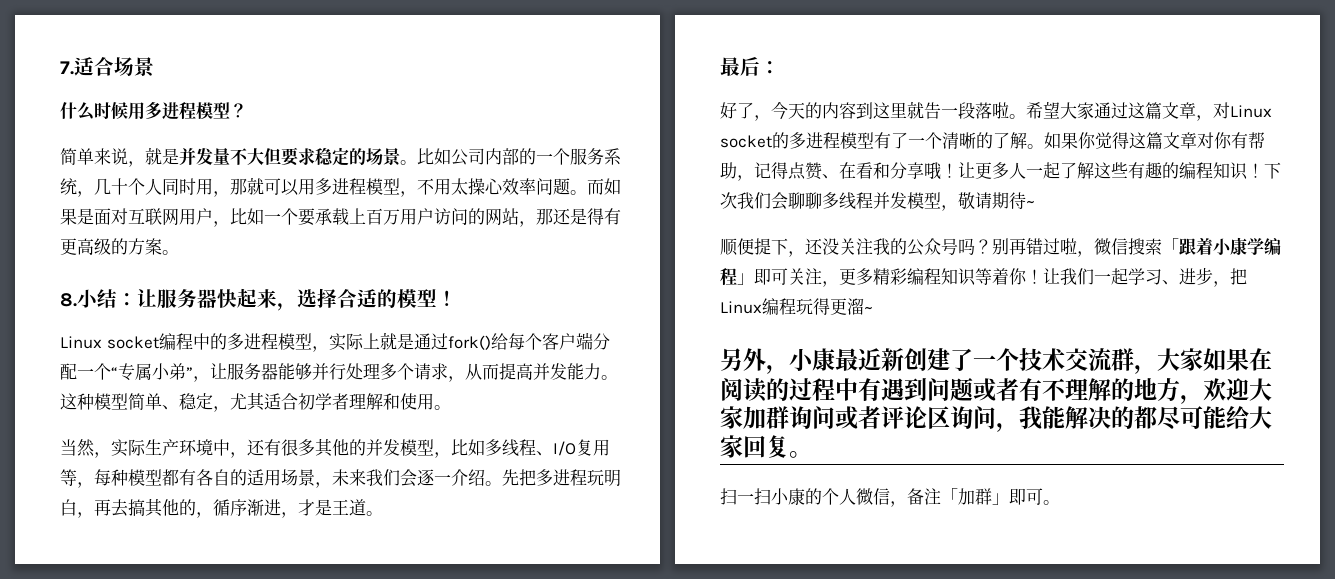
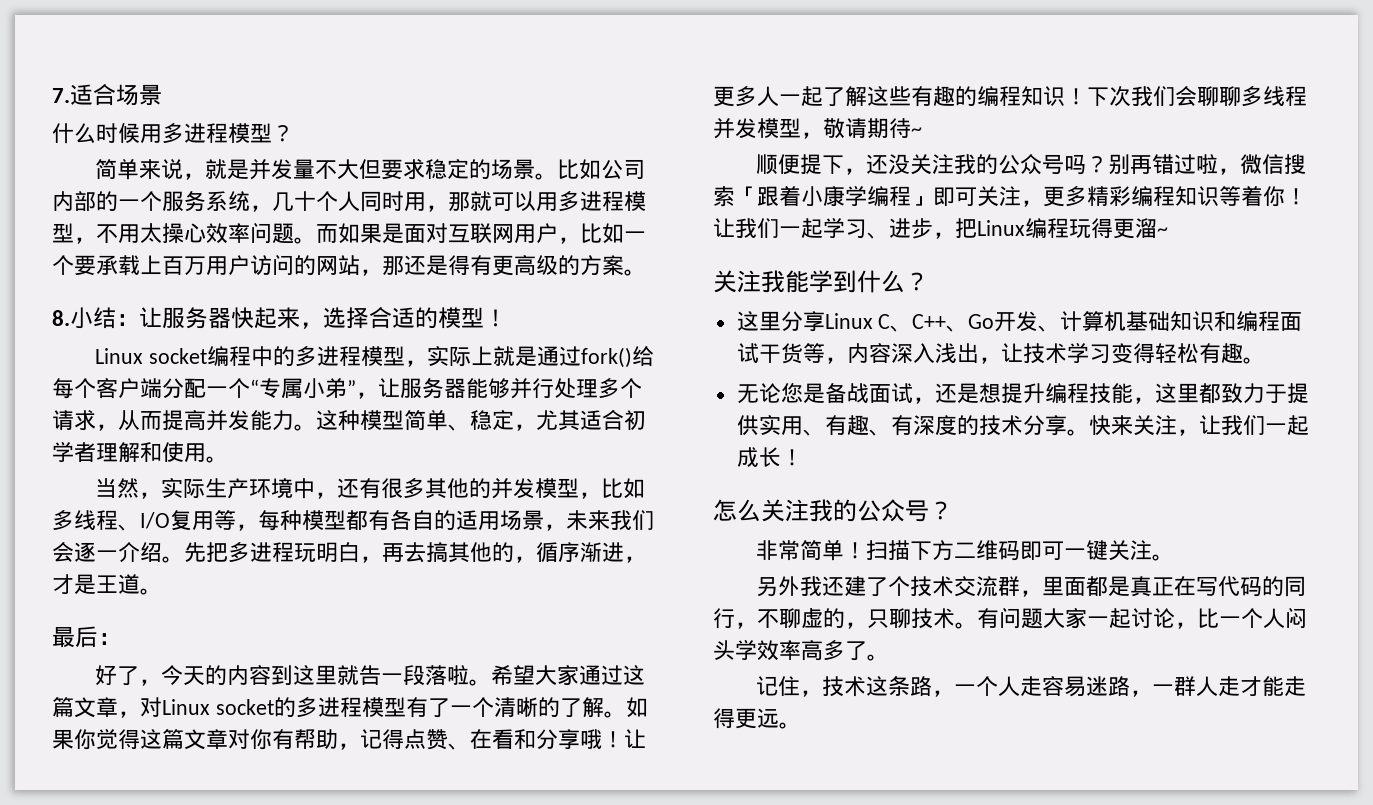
- 另外，小康最近新创建了一个技术交流群，大家如果在阅读的过程中有遇到问题或者有不理解的地方，欢迎大家加群询问或者评论区询问，我能解决的都尽可能给大家回复。
- 扫一扫小康的个人微信，备注「加群」即可。
+ 关注我能学到什么？
+ 这里分享Linux C、C++、Go开发、计算机基础知识和编程面试干货等，内容深入浅出，让技术学习变得轻松有趣。
+ 无论您是备战面试，还是想提升编程技能，这里都致力于提供实用、有趣、有深度的技术分享。快来关注，让我们一起成长！
+ 怎么关注我的公众号？
+ 非常简单！扫描下方二维码即可一键关注。
+ 另外我还建了个技术交流群，里面都是真正在写代码的同行，不聊虚的，只聊技术。有问题大家一起讨论，比一个人闷头学效率高多了。
+ 记住，技术这条路，一个人走容易迷路，一群人走才能走得更远。

